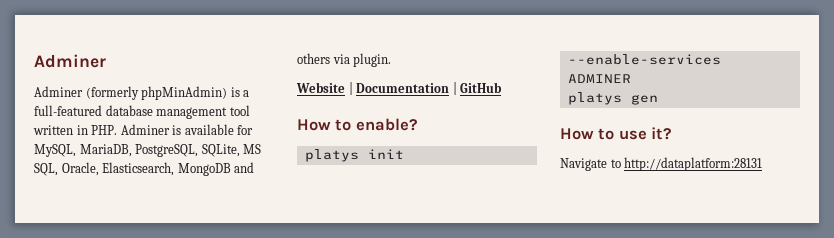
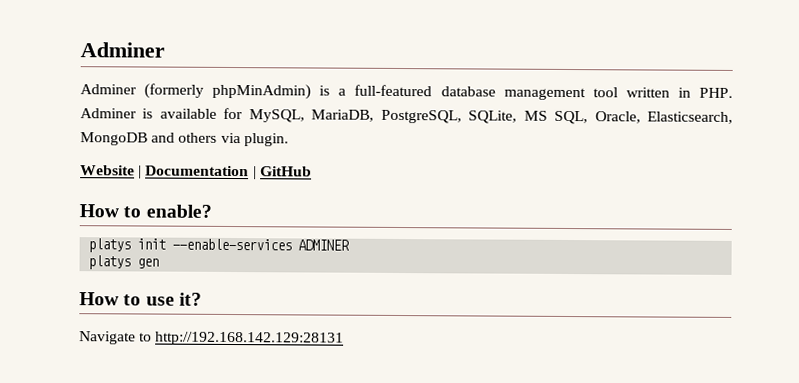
- Navigate to http://dataplatform:28131
+ Navigate to http://192.168.142.129:28131

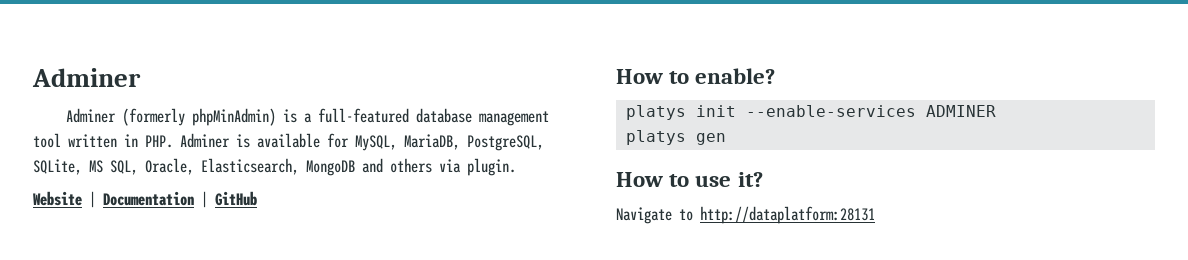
- Navigate to http://192.168.142.129:28131
+ Navigate to http://dataplatform:28131

